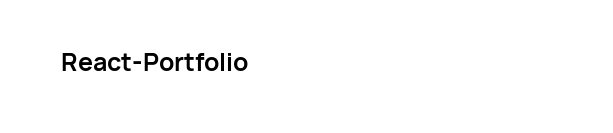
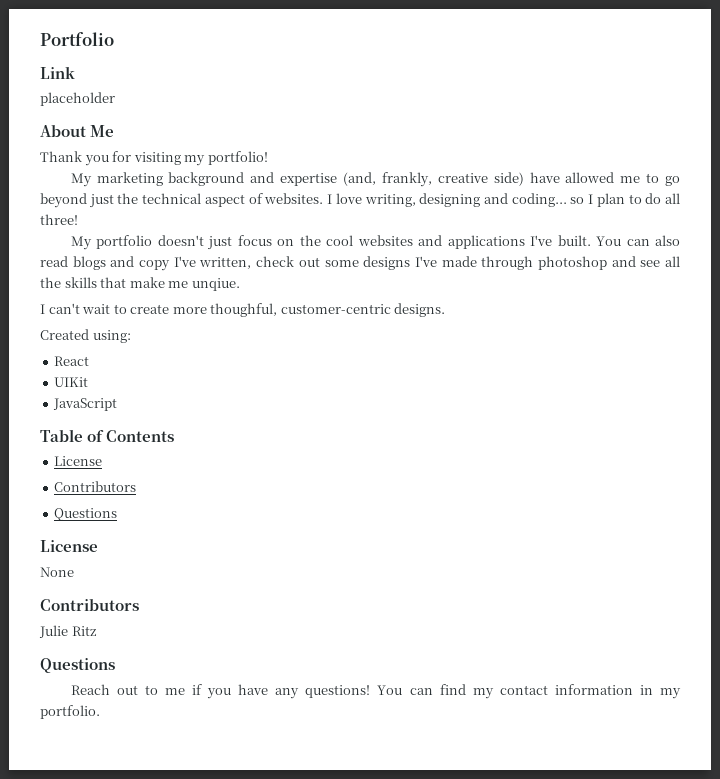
- React-Portfolio
+ Portfolio
+ Link
+ placeholder
+ About Me
+ Thank you for visiting my portfolio!
+ My marketing background and expertise (and, frankly, creative side) have allowed me to go beyond just the technical aspect of websites. I love writing, designing and coding... so I plan to do all three!
+ My portfolio doesn't just focus on the cool websites and applications I've built. You can also read blogs and copy I've written, check out some designs I've made through photoshop and see all the skills that make me unqiue.
+ I can't wait to create more thoughful, customer-centric designs.
+ Created using:
+ React
+ UIKit
+ JavaScript
+ Table of Contents
+ License
+ Contributors
+ Questions
+ License
+ None
+ Contributors
+ Julie Ritz
+ Questions
+ Reach out to me if you have any questions! You can find my contact information in my portfolio.

